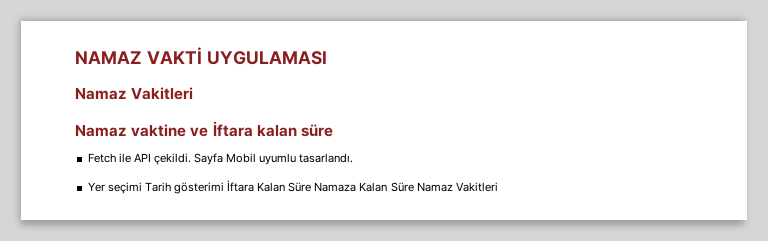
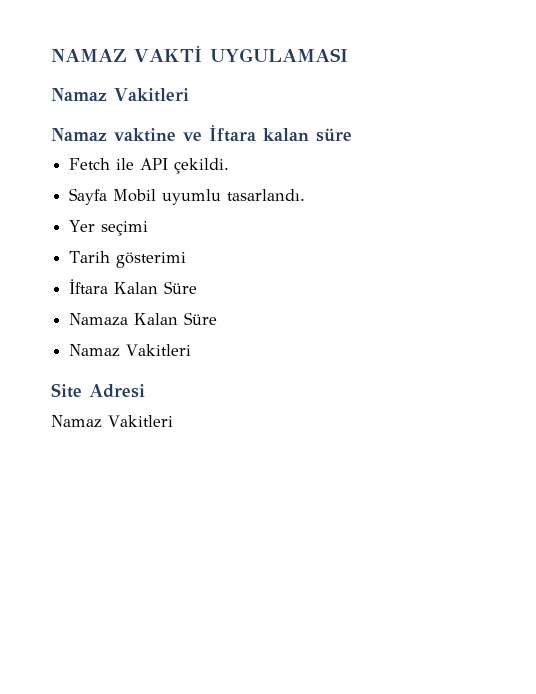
- Fetch ile API çekildi. Sayfa Mobil uyumlu tasarlandı.
+ Fetch ile API çekildi.
+ Sayfa Mobil uyumlu tasarlandı.
- Yer seçimi Tarih gösterimi İftara Kalan Süre Namaza Kalan Süre Namaz Vakitleri
+ Yer seçimi
+ Tarih gösterimi
+ İftara Kalan Süre
+ Namaza Kalan Süre
+ Namaz Vakitleri
+ Site Adresi
+ Namaz Vakitleri

